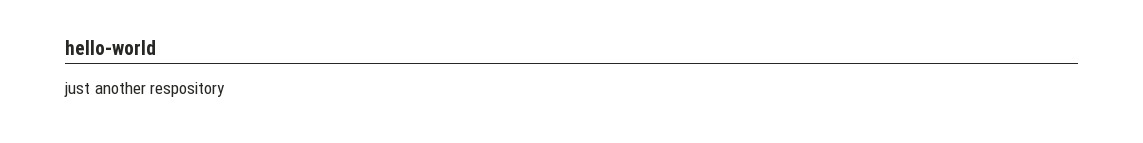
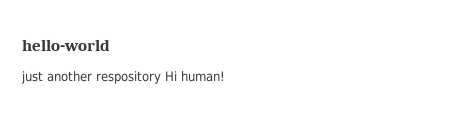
- just another respository
+ just another respository Hi human!

